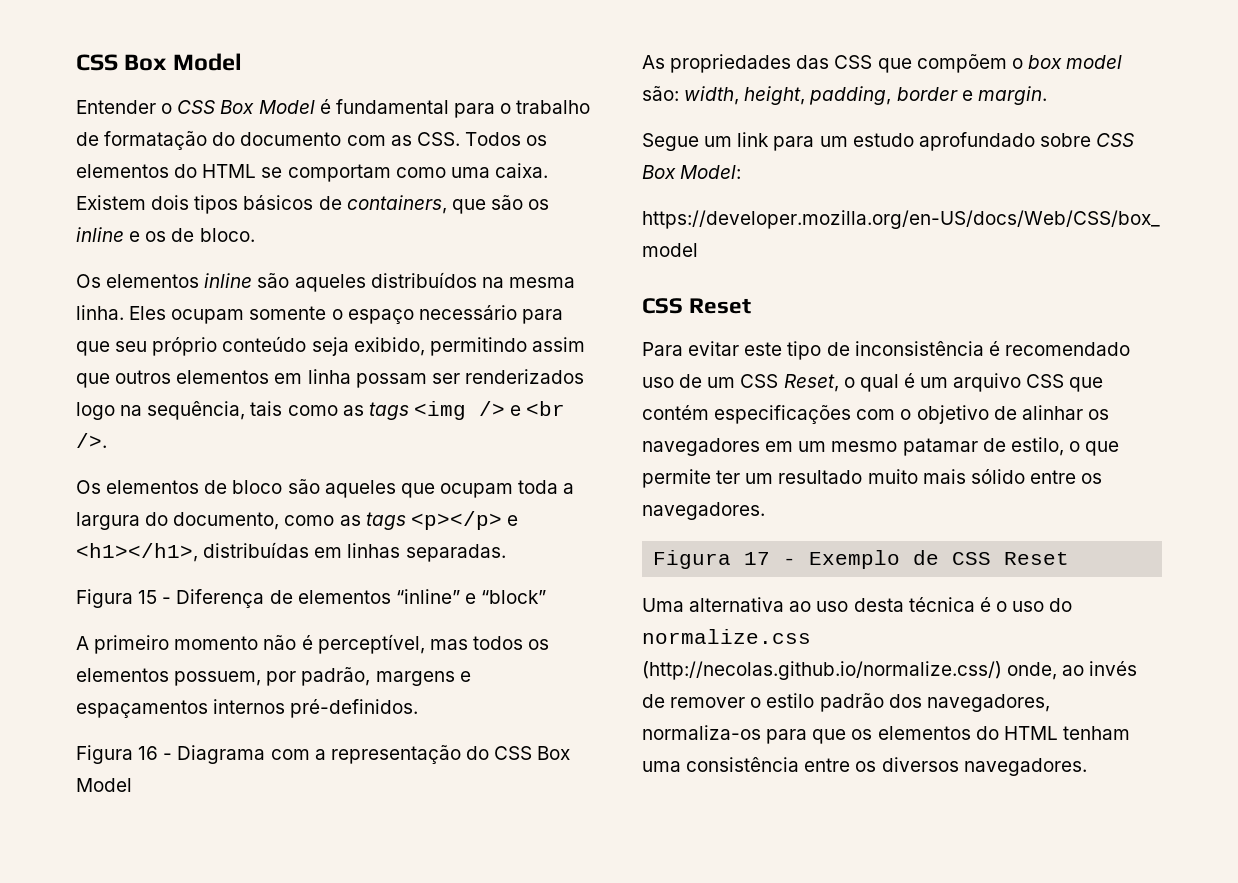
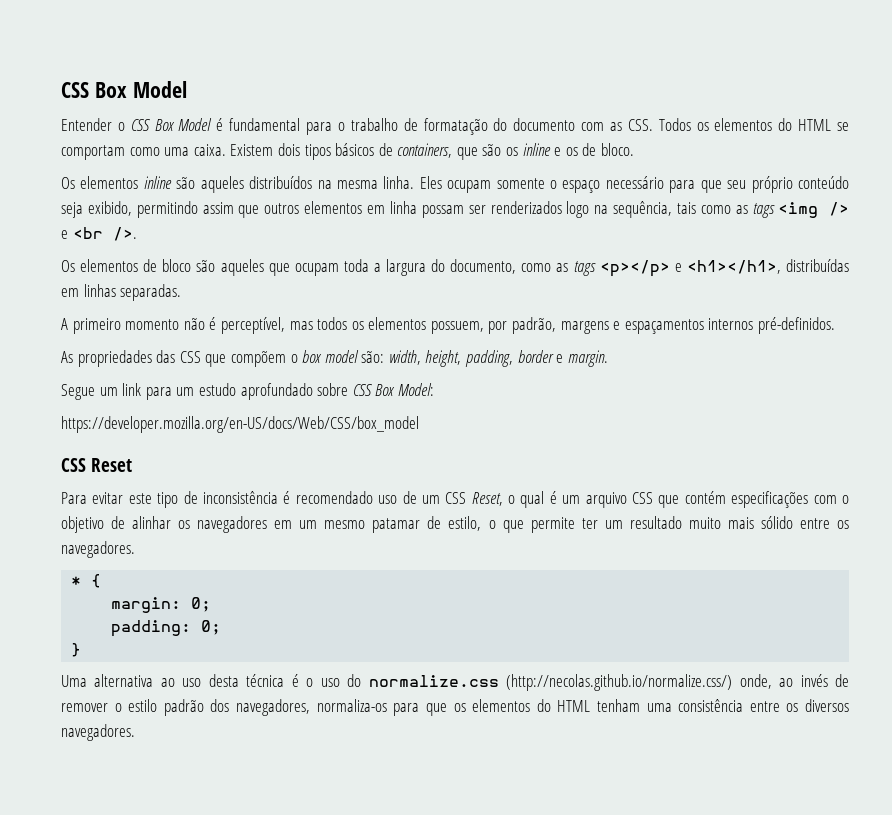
- Figura 15 - Diferença de elementos “inline” e “block”
- Figura 16 - Diagrama com a representação do CSS Box Model
- Figura 17 - Exemplo de CSS Reset
+ * {
+ margin: 0;
+ padding: 0;
+ }

